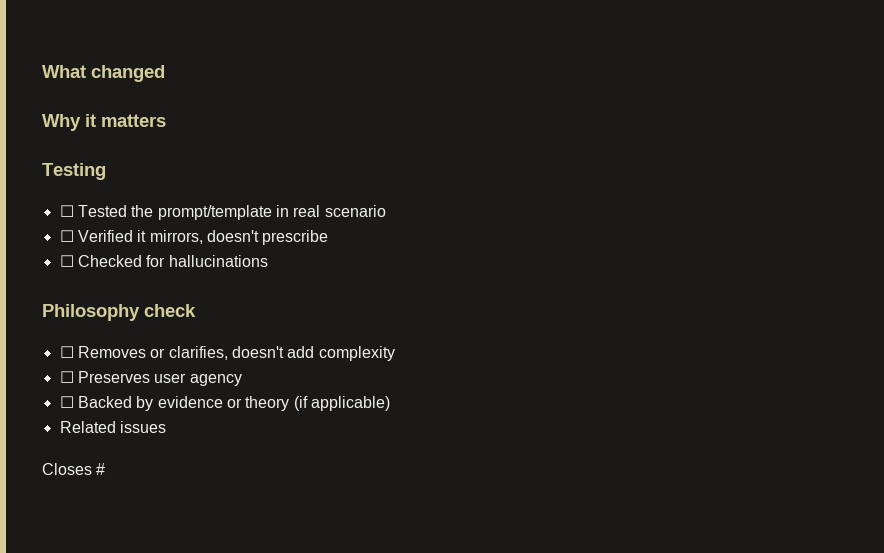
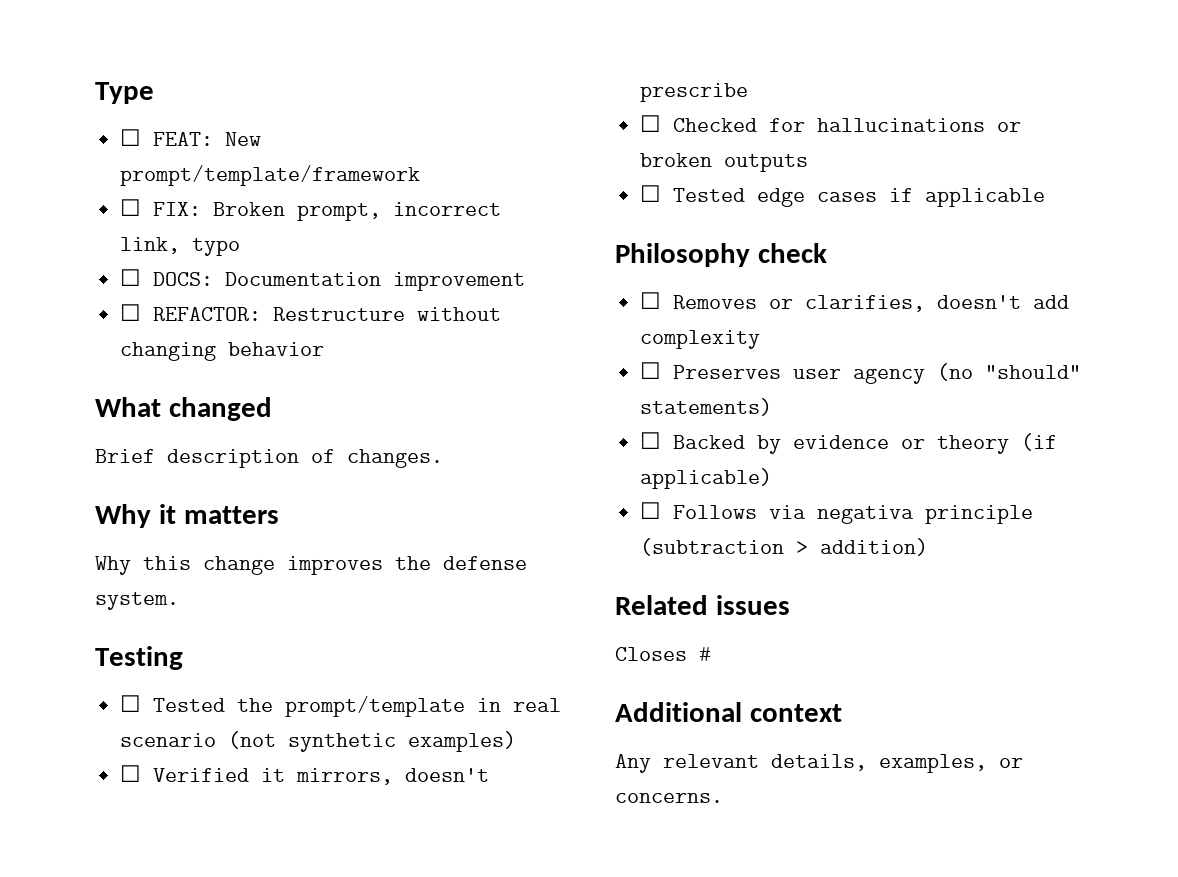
+ Type
+ ☐ FEAT: New prompt/template/framework
+ ☐ FIX: Broken prompt, incorrect link, typo
+ ☐ DOCS: Documentation improvement
+ ☐ REFACTOR: Restructure without changing behavior
  What changed
+ Brief description of changes.
  Why it matters
+ Why this change improves the defense system.
- ☐ Tested the prompt/template in real scenario
+ ☐ Tested the prompt/template in real scenario (not synthetic examples)
- ☐ Checked for hallucinations
+ ☐ Checked for hallucinations or broken outputs
+ ☐ Tested edge cases if applicable
- ☐ Preserves user agency
+ ☐ Preserves user agency (no "should" statements)
+ ☐ Follows via negativa principle (subtraction > addition)
  Related issues
  Closes #
+ Additional context
+ Any relevant details, examples, or concerns.

